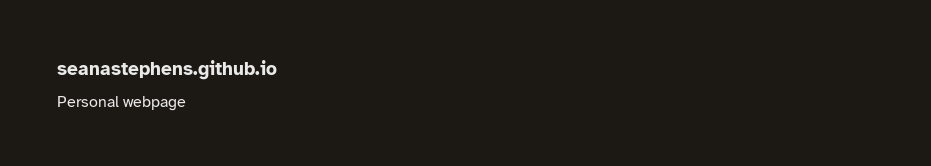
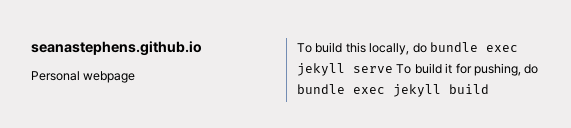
+ To build this locally, do bundle exec jekyll serve To build it for pushing, do bundle exec jekyll build

